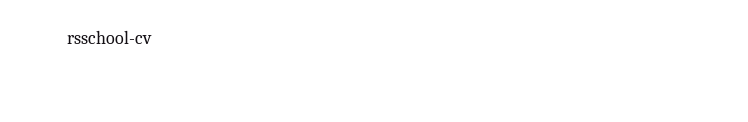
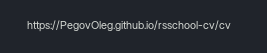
- rsschool-cv
+ https://PegovOleg.github.io/rsschool-cv/cv

